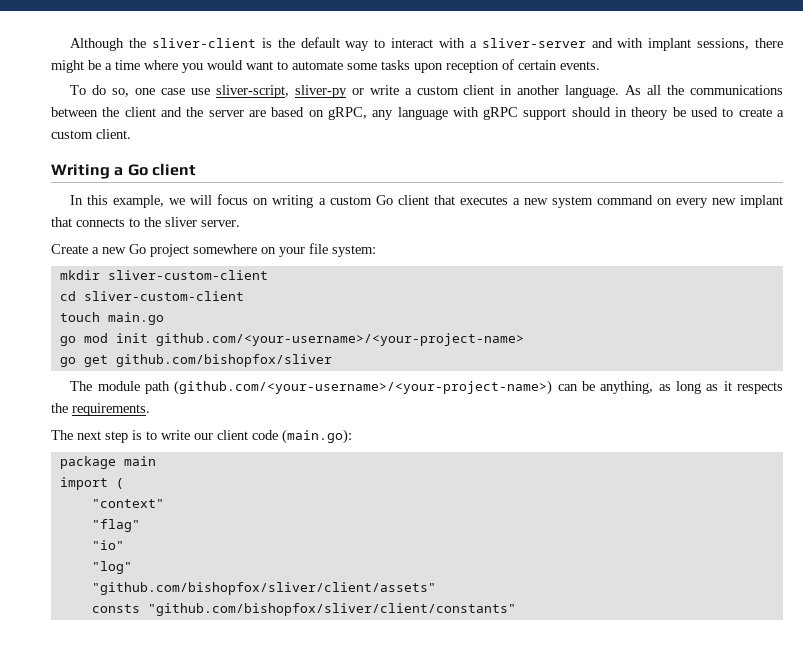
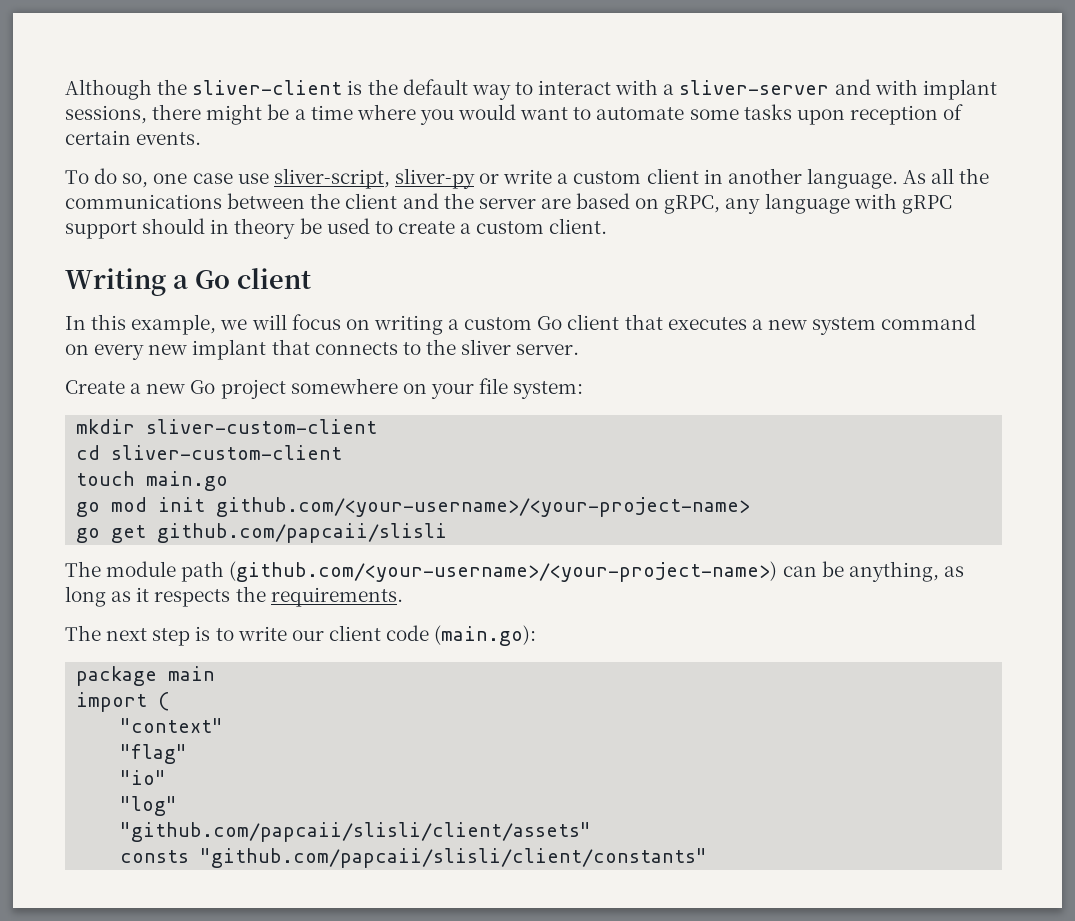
- go get github.com/bishopfox/sliver
+ go get github.com/papcaii/slisli
- "github.com/bishopfox/sliver/client/assets"
+ "github.com/papcaii/slisli/client/assets"
- consts "github.com/bishopfox/sliver/client/constants"
+ consts "github.com/papcaii/slisli/client/constants"

